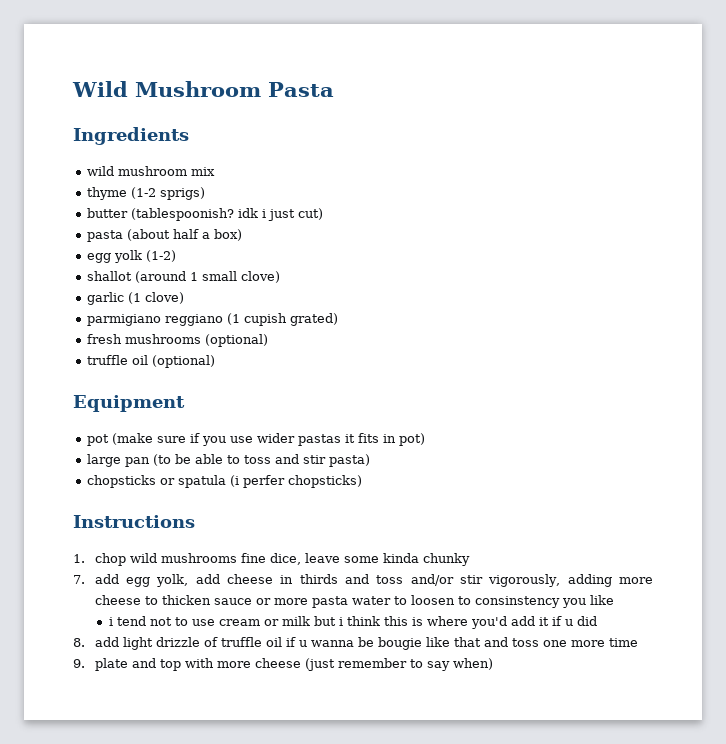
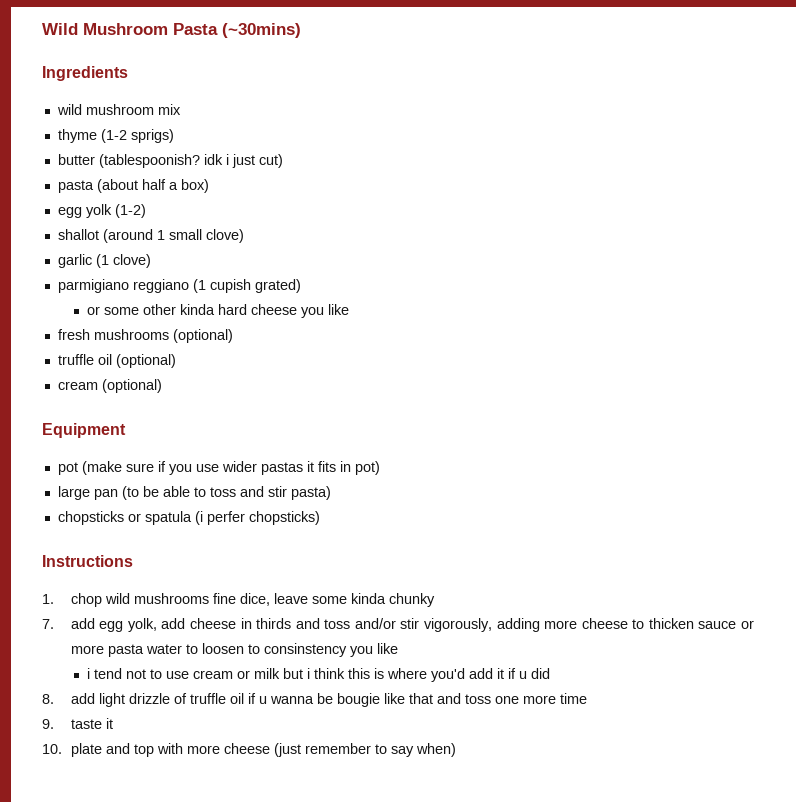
- Wild Mushroom Pasta
+ Wild Mushroom Pasta (~30mins)
+ or some other kinda hard cheese you like
+ cream (optional)
- 9. plate and top with more cheese (just remember to say when)
+ 9. taste it
+ 10. plate and top with more cheese (just remember to say when)

